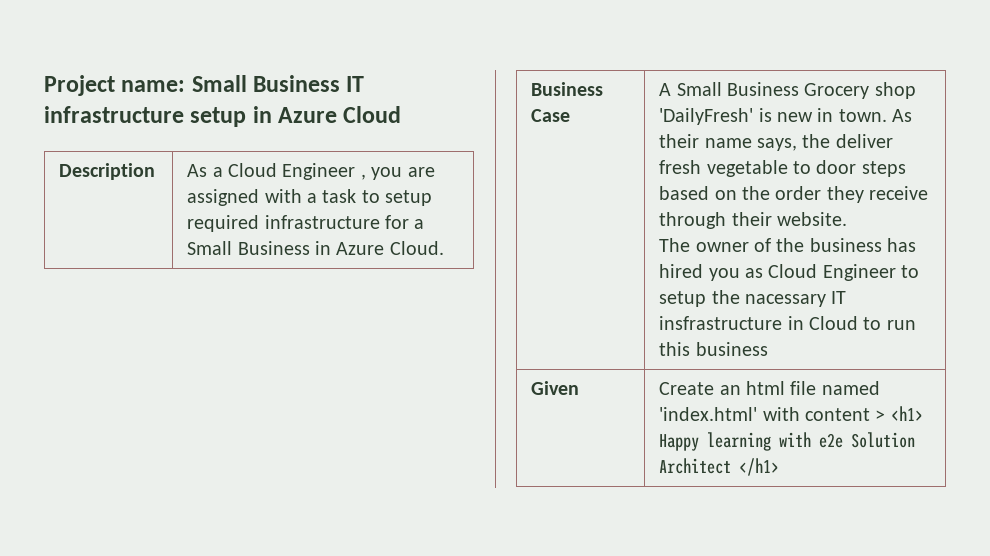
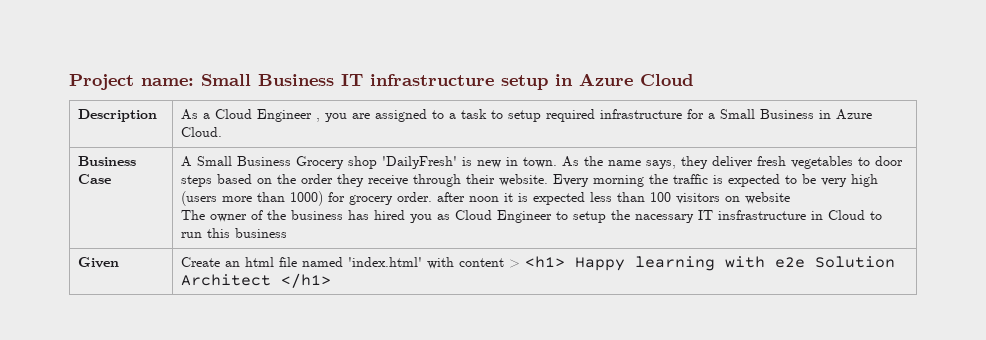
- Description | As a Cloud Engineer , you are assigned with a task to setup required infrastructure for a Small Business in Azure Cloud.
+ Description | As a Cloud Engineer , you are assigned to a task to setup required infrastructure for a Small Business in Azure Cloud.
- As their name says, the deliver fresh vegetable to door steps based on the order they receive through their website.
+ As the name says, they deliver fresh vegetables to door steps based on the order they receive through their website. Every morning the traffic is expected to be very high (users more than 1000) for grocery order. after noon it is expected less than 100 visitors on website

